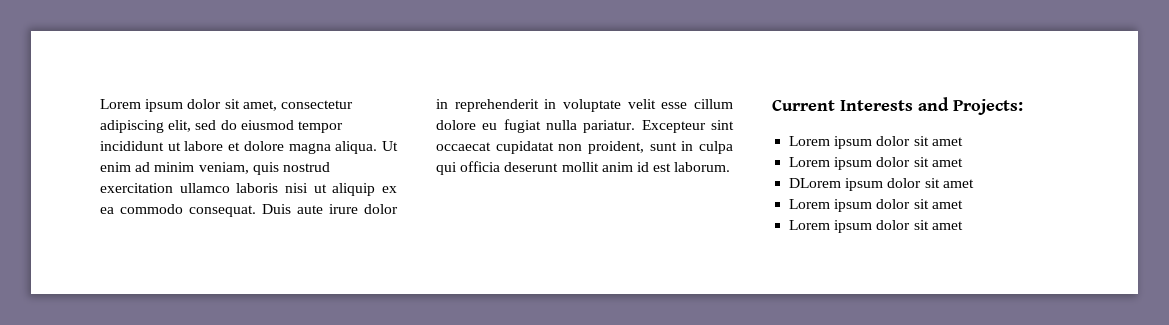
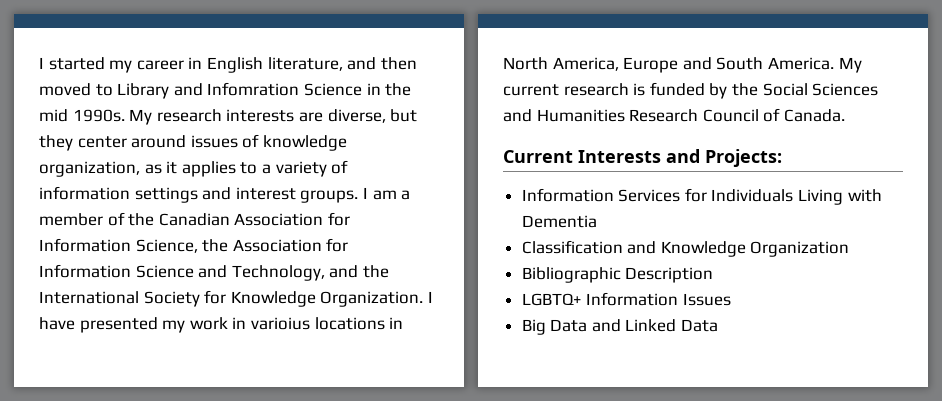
- Lorem ipsum dolor sit amet, consectetur adipiscing elit, sed do eiusmod tempor incididunt ut labore et dolore magna aliqua. Ut enim ad minim veniam, quis nostrud exercitation ullamco laboris nisi ut aliquip ex ea commodo consequat. Duis aute irure dolor in reprehenderit in voluptate velit esse cillum dolore eu fugiat nulla pariatur. Excepteur sint occaecat cupidatat non proident, sunt in culpa qui officia deserunt mollit anim id est laborum.
+ I started my career in English literature, and then moved to Library and Infomration Science in the mid 1990s. My research interests are diverse, but they center around issues of knowledge organization, as it applies to a variety of information settings and interest groups. I am a member of the Canadian Association for Information Science, the Association for Information Science and Technology, and the International Society for Knowledge Organization. I have presented my work in varioius locations in North America, Europe and South America. My current research is funded by the Social Sciences and Humanities Research Council of Canada.
  Current Interests and Projects:
- Lorem ipsum dolor sit amet
- Lorem ipsum dolor sit amet
- DLorem ipsum dolor sit amet
- Lorem ipsum dolor sit amet
- Lorem ipsum dolor sit amet
+ Information Services for Individuals Living with Dementia
+ Classification and Knowledge Organization
+ Bibliographic Description
+ LGBTQ+ Information Issues
+ Big Data and Linked Data

